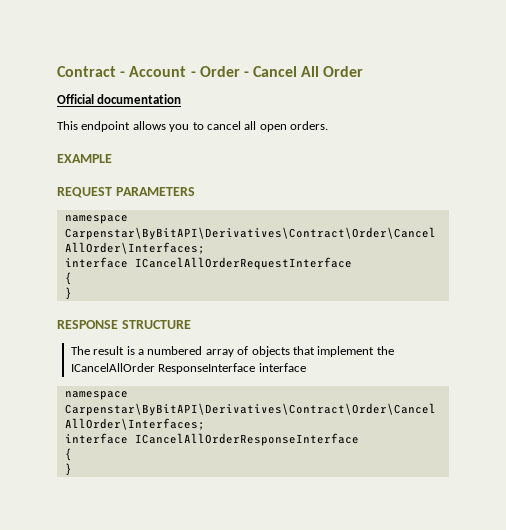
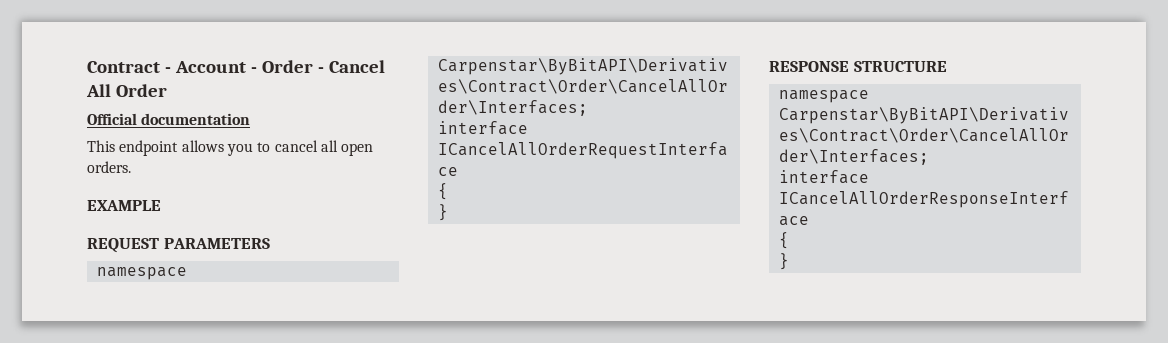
- The result is a numbered array of objects that implement the ICancelAllOrder ResponseInterface interface

